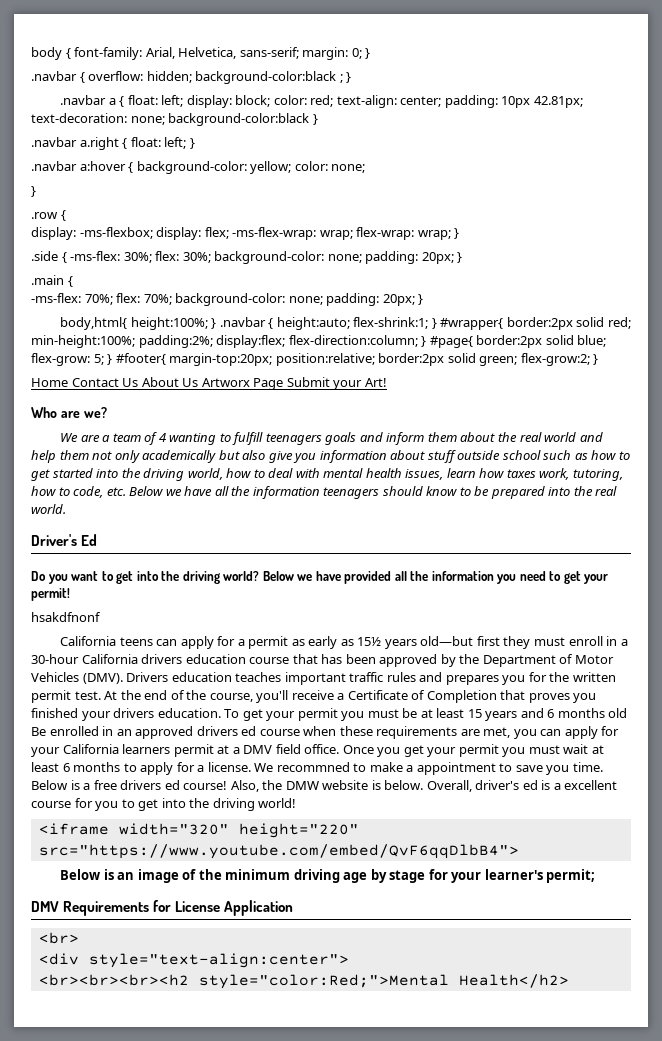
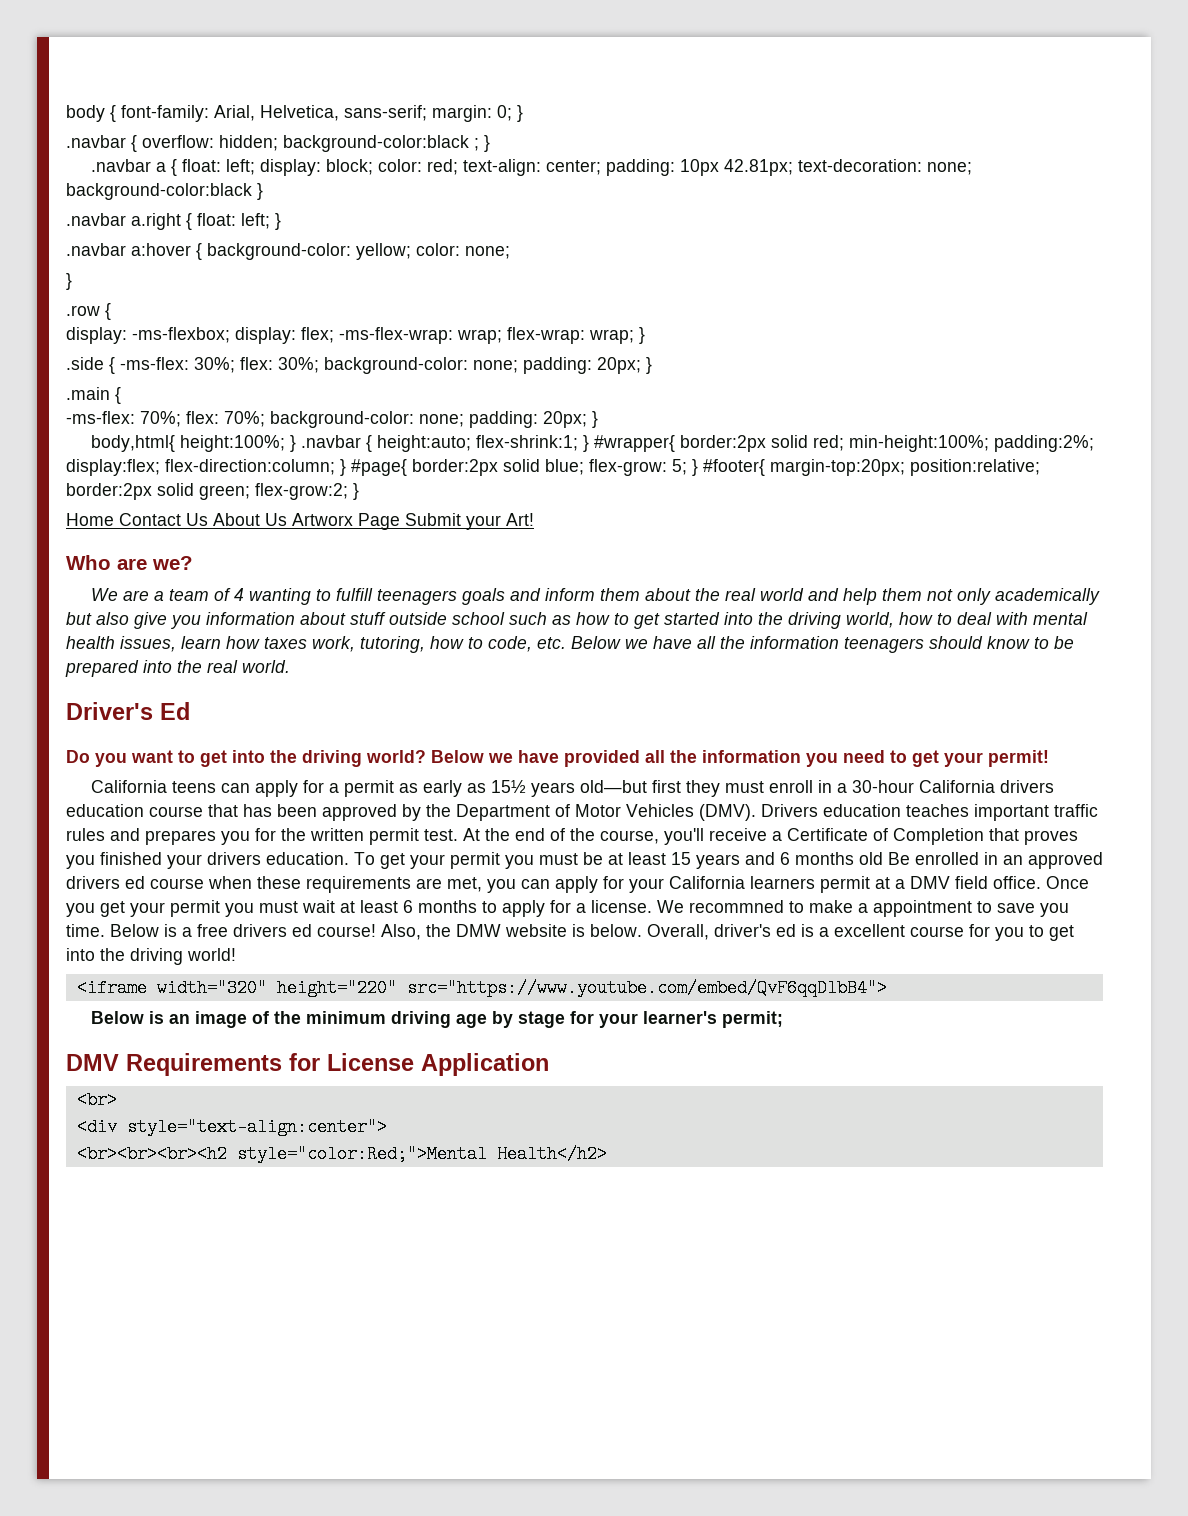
- hsakdfnonf

